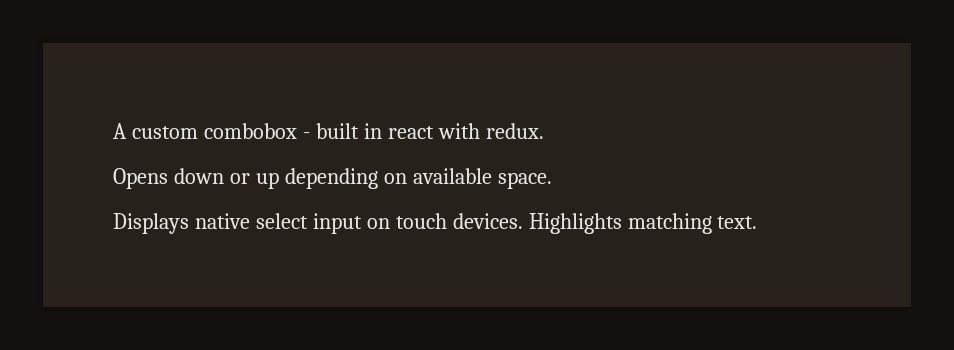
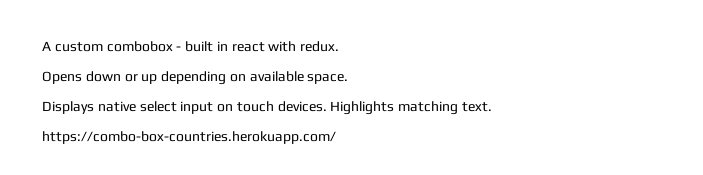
+ https://combo-box-countries.herokuapp.com/

